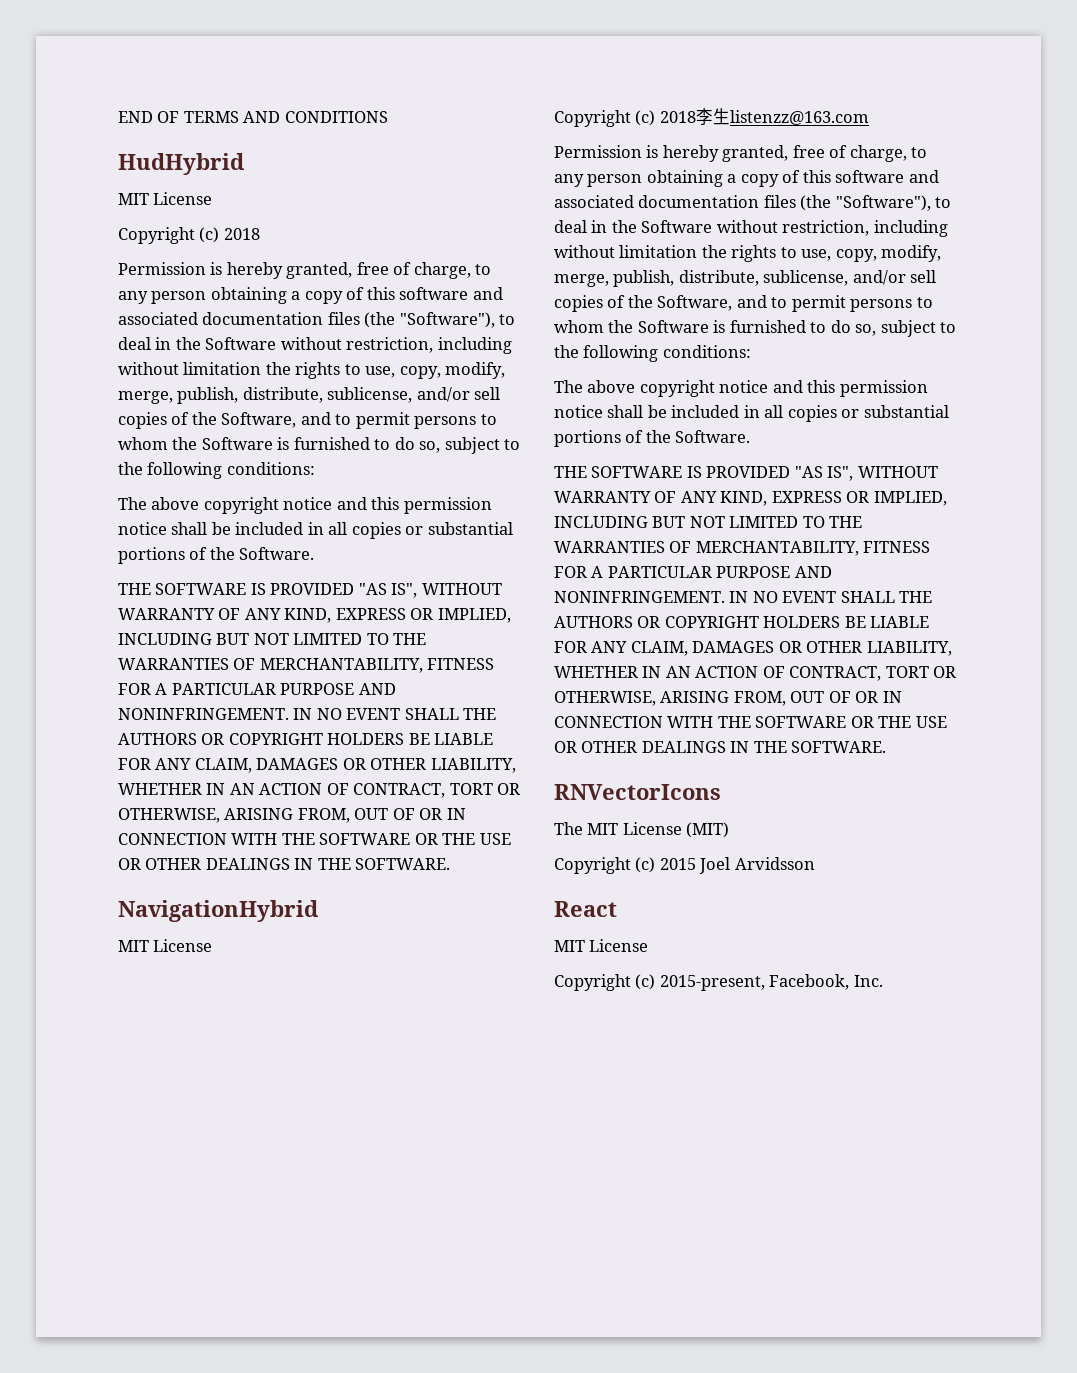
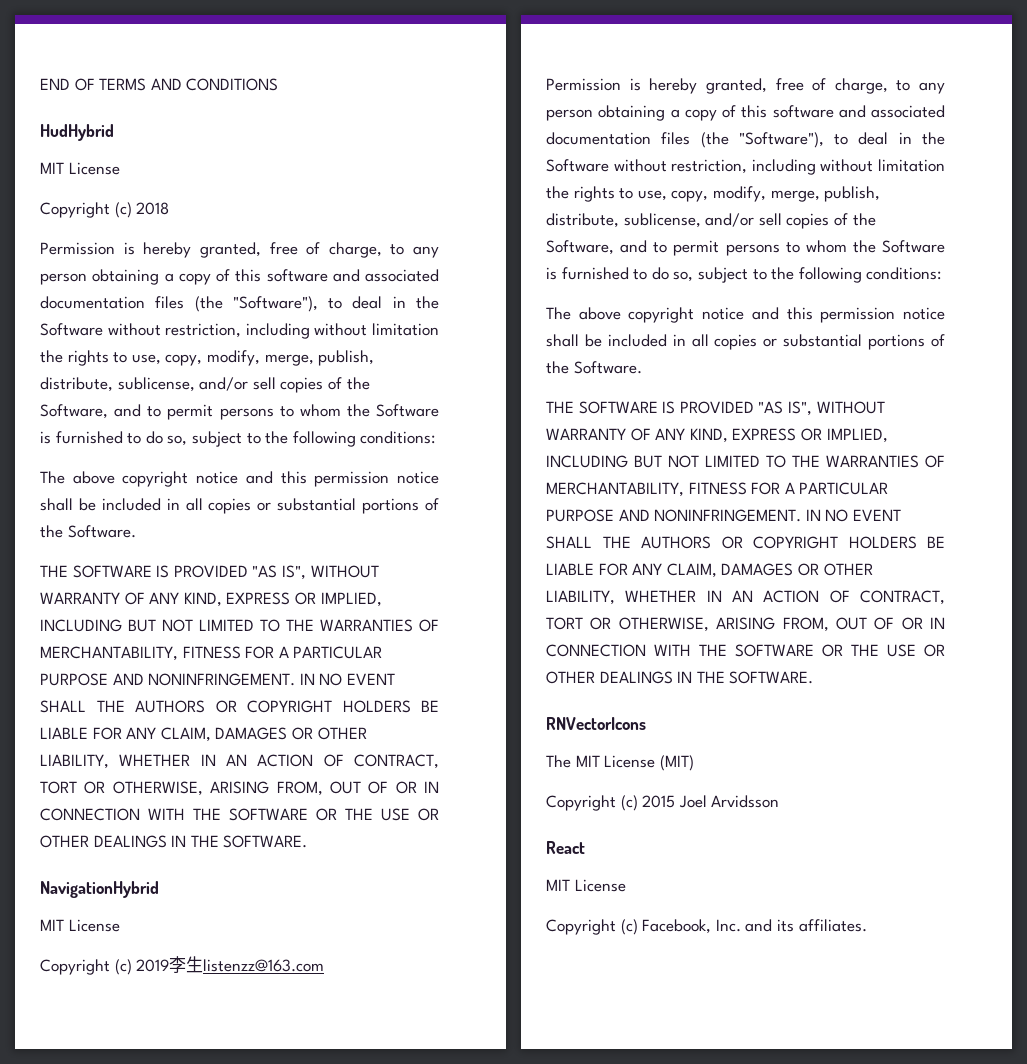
- Copyright (c) 2018李生listenzz@163.com
+ Copyright (c) 2019李生listenzz@163.com
- Copyright (c) 2015-present, Facebook, Inc.
+ Copyright (c) Facebook, Inc. and its affiliates.

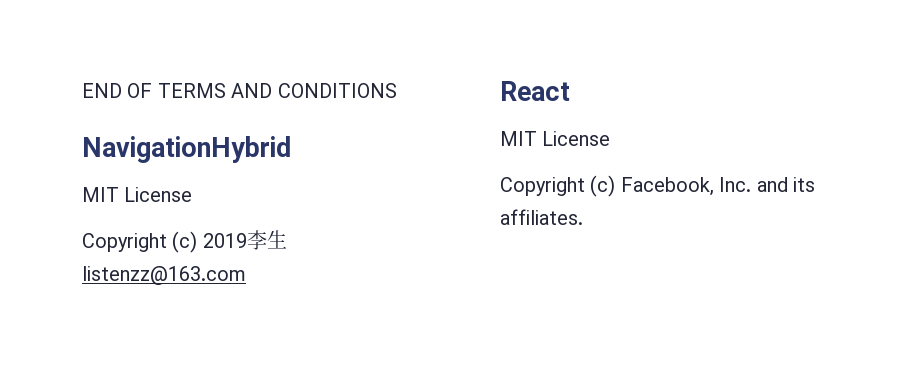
- HudHybrid
- MIT License
- Copyright (c) 2018
- Permission is hereby granted, free of charge, to any person obtaining a copy of this software and associated documentation files (the "Software"), to deal in the Software without restriction, including without limitation the rights to use, copy, modify, merge, publish, distribute, sublicense, and/or sell copies of the Software, and to permit persons to whom the Software is furnished to do so, subject to the following conditions:
- The above copyright notice and this permission notice shall be included in all copies or substantial portions of the Software.
- THE SOFTWARE IS PROVIDED "AS IS", WITHOUT WARRANTY OF ANY KIND, EXPRESS OR IMPLIED, INCLUDING BUT NOT LIMITED TO THE WARRANTIES OF MERCHANTABILITY, FITNESS FOR A PARTICULAR PURPOSE AND NONINFRINGEMENT. IN NO EVENT SHALL THE AUTHORS OR COPYRIGHT HOLDERS BE LIABLE FOR ANY CLAIM, DAMAGES OR OTHER LIABILITY, WHETHER IN AN ACTION OF CONTRACT, TORT OR OTHERWISE, ARISING FROM, OUT OF OR IN CONNECTION WITH THE SOFTWARE OR THE USE OR OTHER DEALINGS IN THE SOFTWARE.
  Copyright (c) 2019李生listenzz@163.com
- Permission is hereby granted, free of charge, to any person obtaining a copy of this software and associated documentation files (the "Software"), to deal in the Software without restriction, including without limitation the rights to use, copy, modify, merge, publish, distribute, sublicense, and/or sell copies of the Software, and to permit persons to whom the Software is furnished to do so, subject to the following conditions:
- The above copyright notice and this permission notice shall be included in all copies or substantial portions of the Software.
- THE SOFTWARE IS PROVIDED "AS IS", WITHOUT WARRANTY OF ANY KIND, EXPRESS OR IMPLIED, INCLUDING BUT NOT LIMITED TO THE WARRANTIES OF MERCHANTABILITY, FITNESS FOR A PARTICULAR PURPOSE AND NONINFRINGEMENT. IN NO EVENT SHALL THE AUTHORS OR COPYRIGHT HOLDERS BE LIABLE FOR ANY CLAIM, DAMAGES OR OTHER LIABILITY, WHETHER IN AN ACTION OF CONTRACT, TORT OR OTHERWISE, ARISING FROM, OUT OF OR IN CONNECTION WITH THE SOFTWARE OR THE USE OR OTHER DEALINGS IN THE SOFTWARE.
- RNVectorIcons
- The MIT License (MIT)
- Copyright (c) 2015 Joel Arvidsson

